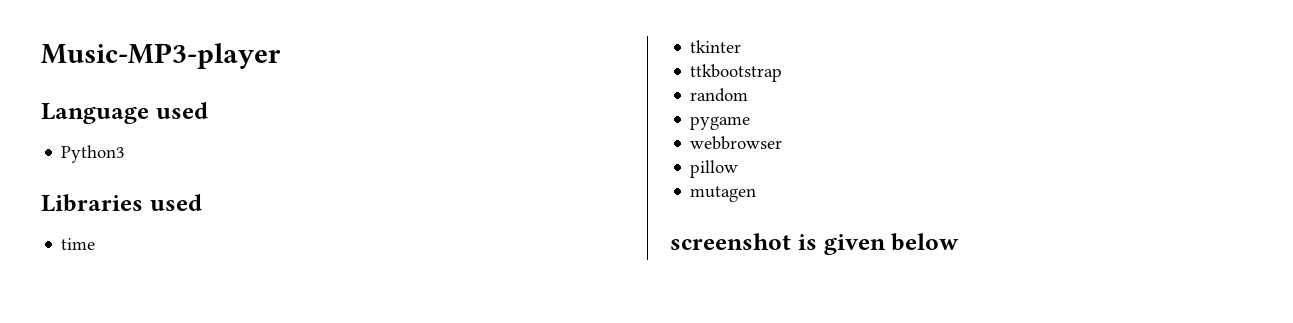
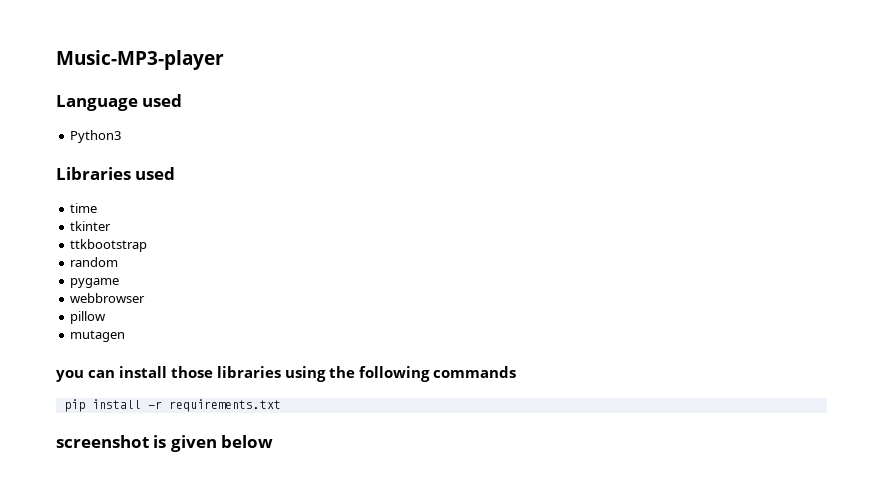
+ you can install those libraries using the following commands
+ pip install -r requirements.txt

